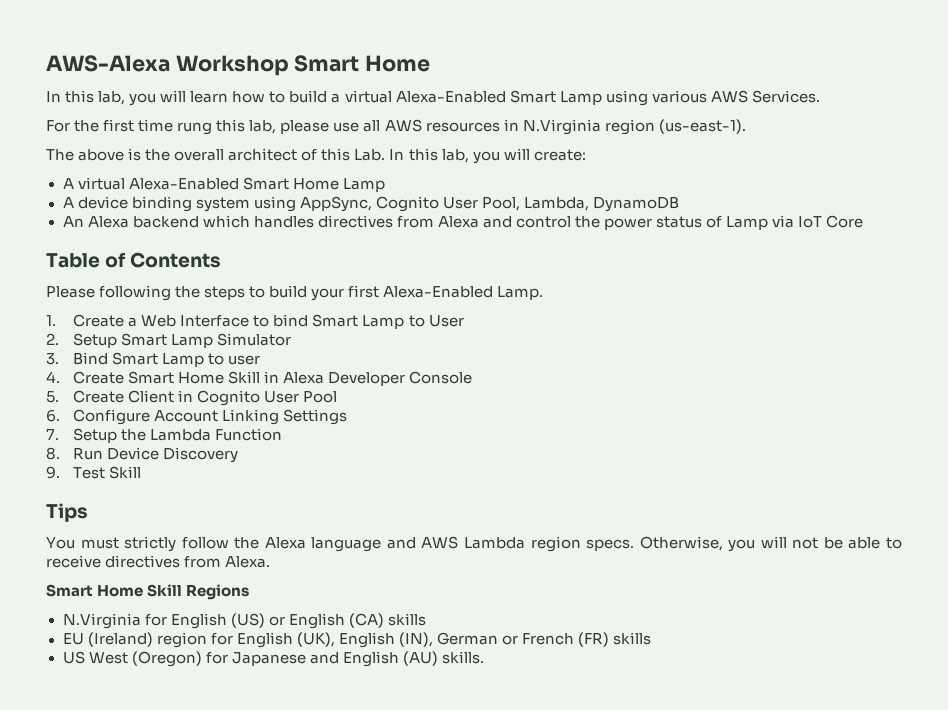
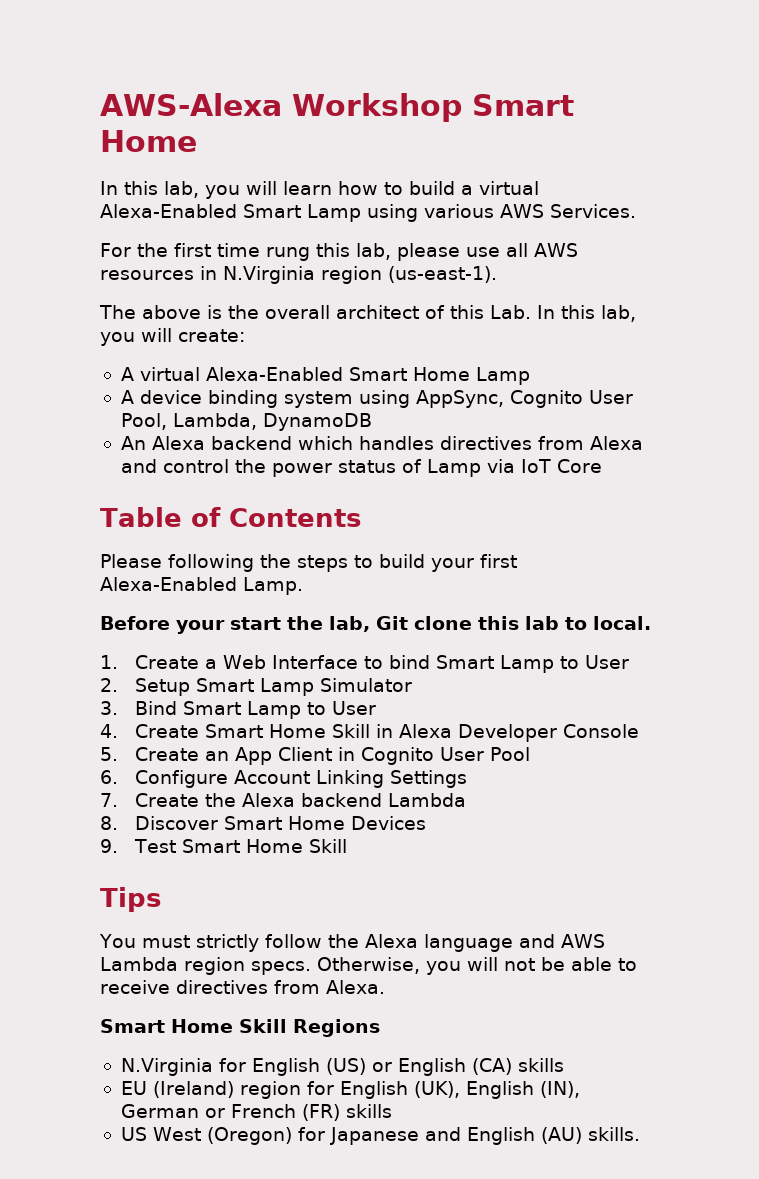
+ Before your start the lab, Git clone this lab to local.
- 3. Bind Smart Lamp to user
+ 3. Bind Smart Lamp to User
- 5. Create Client in Cognito User Pool
+ 5. Create an App Client in Cognito User Pool
- 7. Setup the Lambda Function
+ 7. Create the Alexa backend Lambda
- 8. Run Device Discovery
+ 8. Discover Smart Home Devices
- 9. Test Skill
+ 9. Test Smart Home Skill

